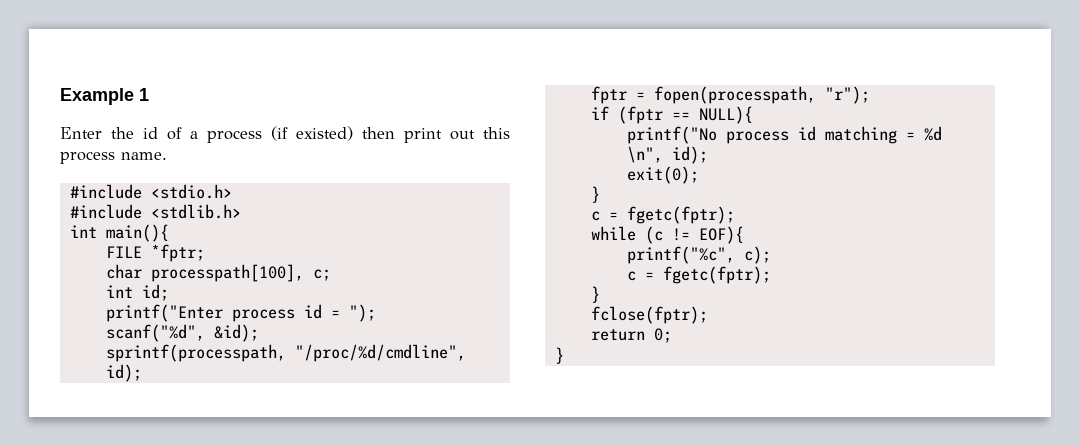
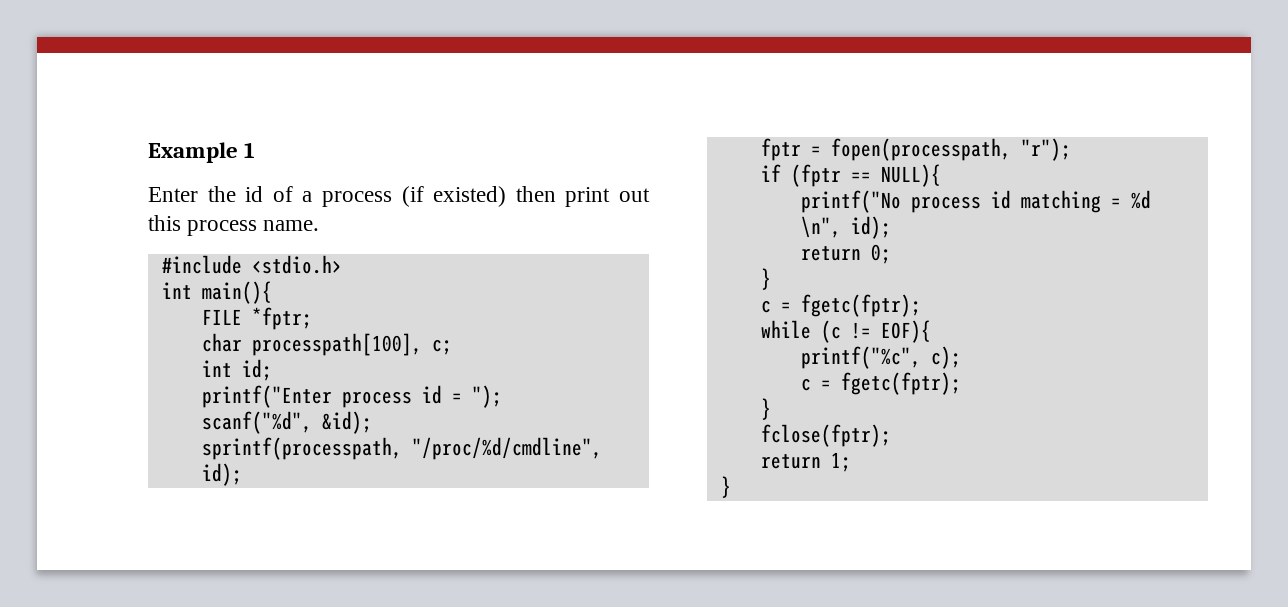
- #include <stdlib.h>
- exit(0);
+ return 0;
- return 0;
+ return 1;

